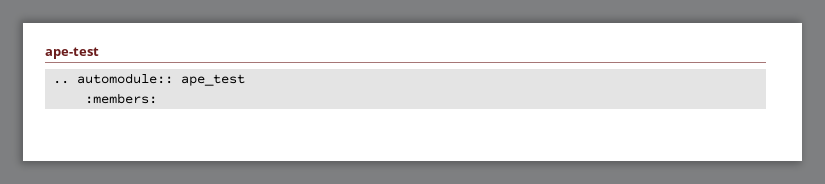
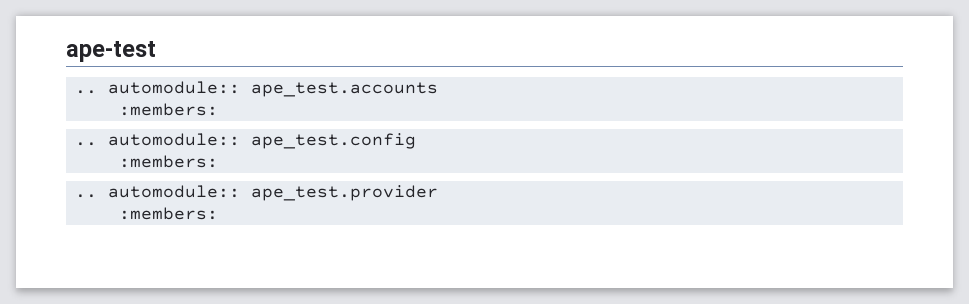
- .. automodule:: ape_test
+ .. automodule:: ape_test.accounts
+ :members:
+ .. automodule:: ape_test.config
+ :members:
+ .. automodule:: ape_test.provider

